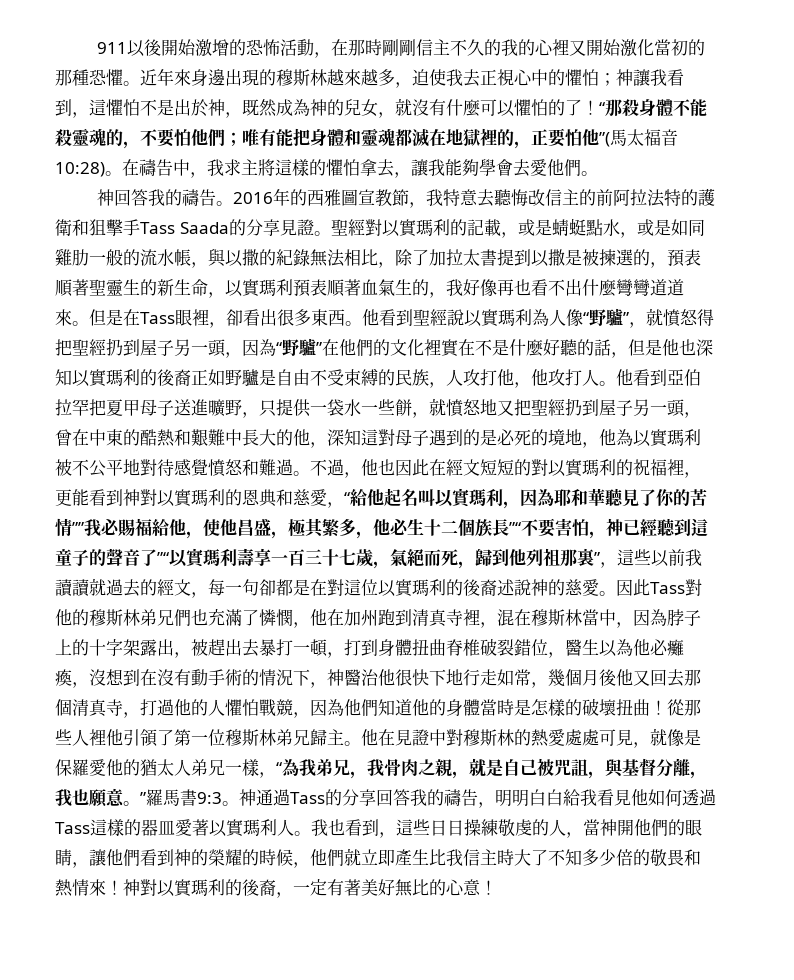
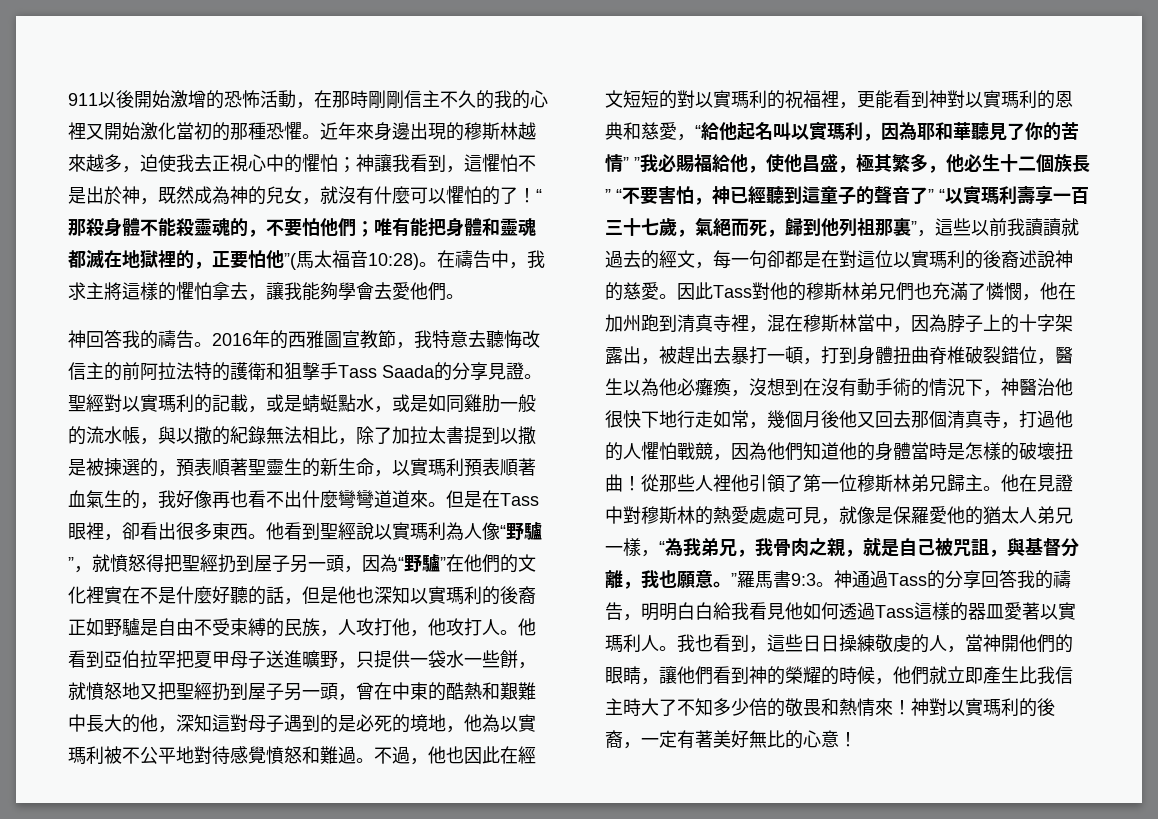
- 不過，他也因此在經文短短的對以實瑪利的祝福裡，更能看到神對以實瑪利的恩典和慈愛，“給他起名叫以實瑪利，因為耶和華聽見了你的苦情””我必賜福給他，使他昌盛，極其繁多，他必生十二個族長”“不要害怕，神已經聽到這童子的聲音了”“以實瑪利壽享一百三十七歲，氣絕而死，歸到他列祖那裏”，這些以前我讀讀就過去的經文，每一句卻都是在對這位以實瑪利的後裔述說神的慈愛。
+ 不過，他也因此在經文短短的對以實瑪利的祝福裡，更能看到神對以實瑪利的恩典和慈愛，“給他起名叫以實瑪利，因為耶和華聽見了你的苦情” ”我必賜福給他，使他昌盛，極其繁多，他必生十二個族長” “不要害怕，神已經聽到這童子的聲音了” “以實瑪利壽享一百三十七歲，氣絕而死，歸到他列祖那裏”，這些以前我讀讀就過去的經文，每一句卻都是在對這位以實瑪利的後裔述說神的慈愛。

